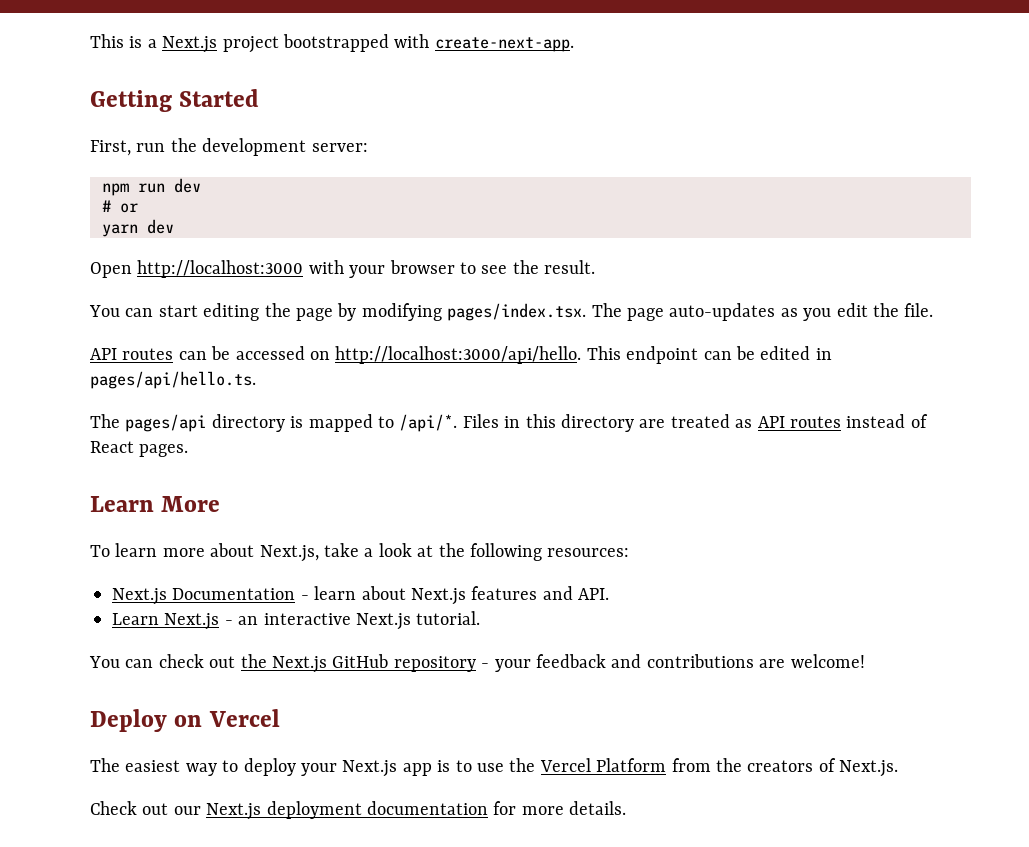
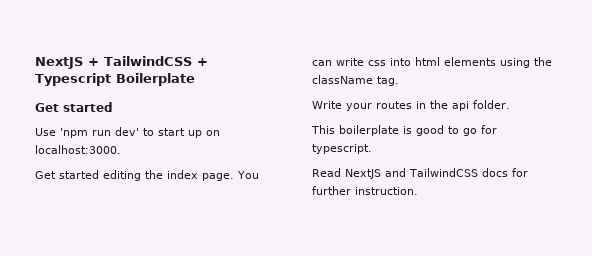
- This is a Next.js project bootstrapped with create-next-app.
- Getting Started
- First, run the development server:
- npm run dev
- # or
- yarn dev
- Open http://localhost:3000 with your browser to see the result.
- You can start editing the page by modifying pages/index.tsx. The page auto-updates as you edit the file.
- API routes can be accessed on http://localhost:3000/api/hello. This endpoint can be edited in pages/api/hello.ts.
- The pages/api directory is mapped to /api/*. Files in this directory are treated as API routes instead of React pages.
- Learn More
- To learn more about Next.js, take a look at the following resources:
- Next.js Documentation - learn about Next.js features and API.
- Learn Next.js - an interactive Next.js tutorial.
- You can check out the Next.js GitHub repository - your feedback and contributions are welcome!
- Deploy on Vercel
- The easiest way to deploy your Next.js app is to use the Vercel Platform from the creators of Next.js.
- Check out our Next.js deployment documentation for more details.
+ NextJS + TailwindCSS + Typescript Boilerplate
+ Get started
+ Use 'npm run dev' to start up on localhost:3000.
+ Get started editing the index page. You can write css into html elements using the className tag.
+ Write your routes in the api folder.
+ This boilerplate is good to go for typescript.
+ Read NextJS and TailwindCSS docs for further instruction.

